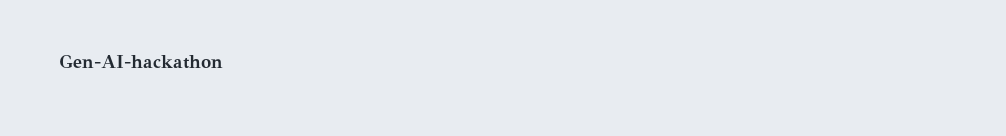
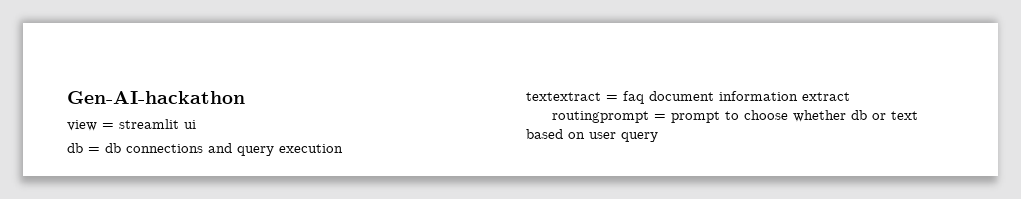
+ view = streamlit ui
+ db = db connections and query execution
+ textextract = faq document information extract
+ routingprompt = prompt to choose whether db or text based on user query

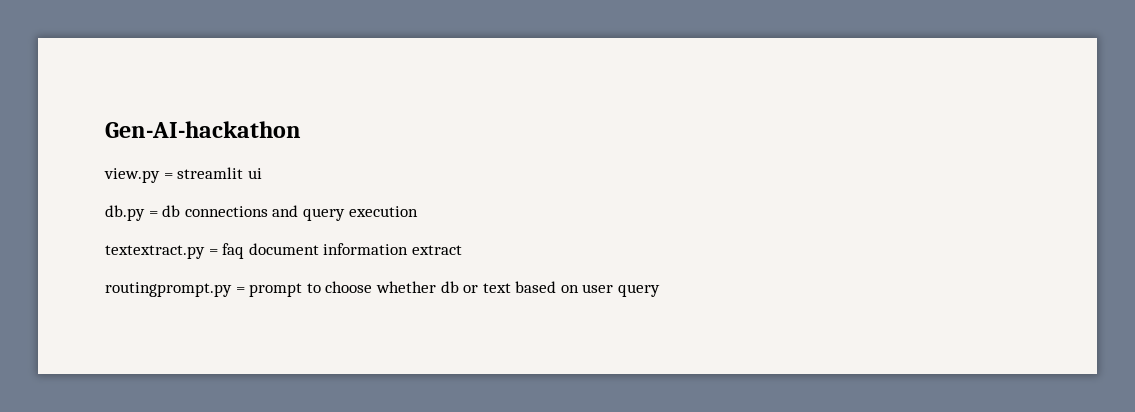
- view = streamlit ui
+ view.py = streamlit ui
- db = db connections and query execution
+ db.py = db connections and query execution
- textextract = faq document information extract
+ textextract.py = faq document information extract
- routingprompt = prompt to choose whether db or text based on user query
+ routingprompt.py = prompt to choose whether db or text based on user query

